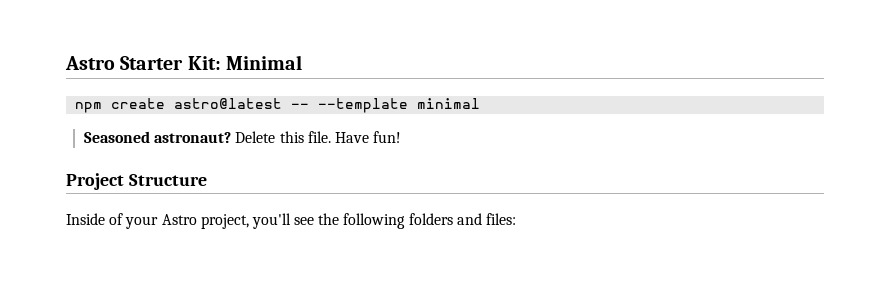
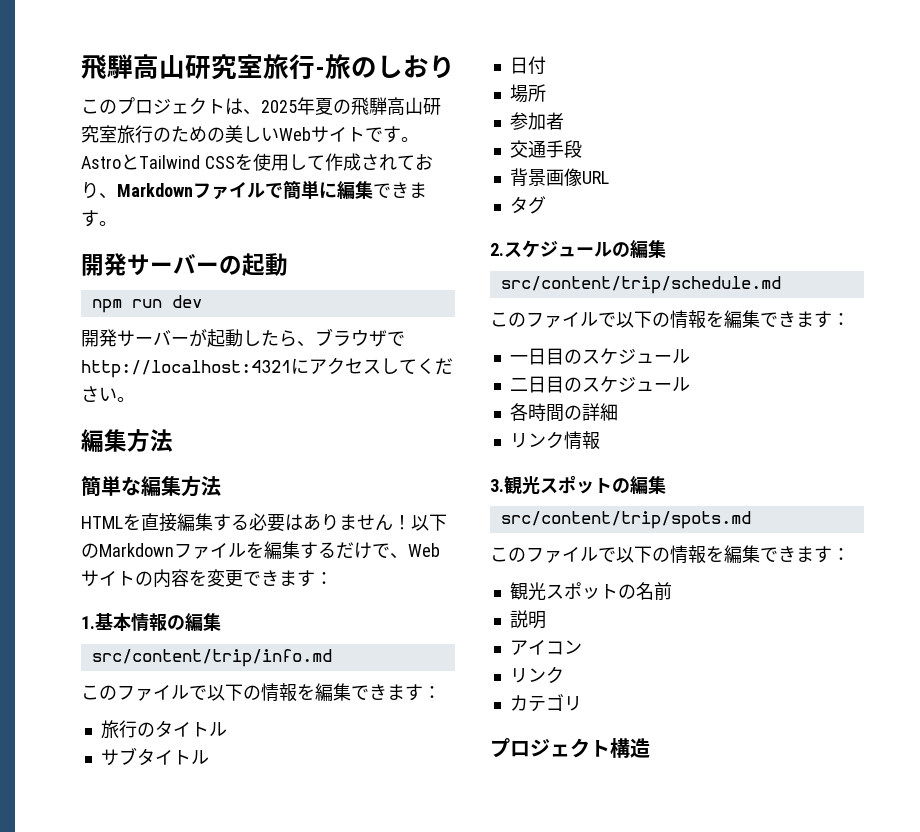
- Astro Starter Kit: Minimal
- npm create astro@latest -- --template minimal
- Seasoned astronaut? Delete this file. Have fun!
- Project Structure
- Inside of your Astro project, you'll see the following folders and files:
+ 飛騨高山研究室旅行-旅のしおり
+ このプロジェクトは、2025年夏の飛騨高山研究室旅行のための美しいWebサイトです。AstroとTailwind CSSを使用して作成されており、Markdownファイルで簡単に編集できます。
+ 開発サーバーの起動
+ npm run dev
+ 開発サーバーが起動したら、ブラウザでhttp://localhost:4321にアクセスしてください。
+ 編集方法
+ 簡単な編集方法
+ HTMLを直接編集する必要はありません！以下のMarkdownファイルを編集するだけで、Webサイトの内容を変更できます：
+ 1.基本情報の編集
+ src/content/trip/info.md
+ このファイルで以下の情報を編集できます：
+ 旅行のタイトル
+ サブタイトル
+ 日付
+ 場所
+ 参加者
+ 交通手段
+ 背景画像URL
+ タグ
+ 2.スケジュールの編集
+ src/content/trip/schedule.md
+ このファイルで以下の情報を編集できます：
+ 一日目のスケジュール
+ 二日目のスケジュール
+ 各時間の詳細
+ リンク情報
+ 3.観光スポットの編集
+ src/content/trip/spots.md
+ このファイルで以下の情報を編集できます：
+ 観光スポットの名前
+ 説明
+ アイコン
+ リンク
+ カテゴリ
+ プロジェクト構造

